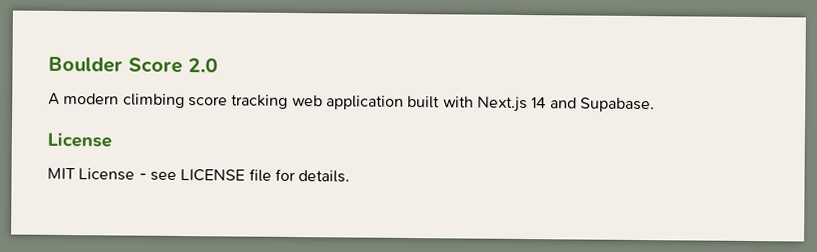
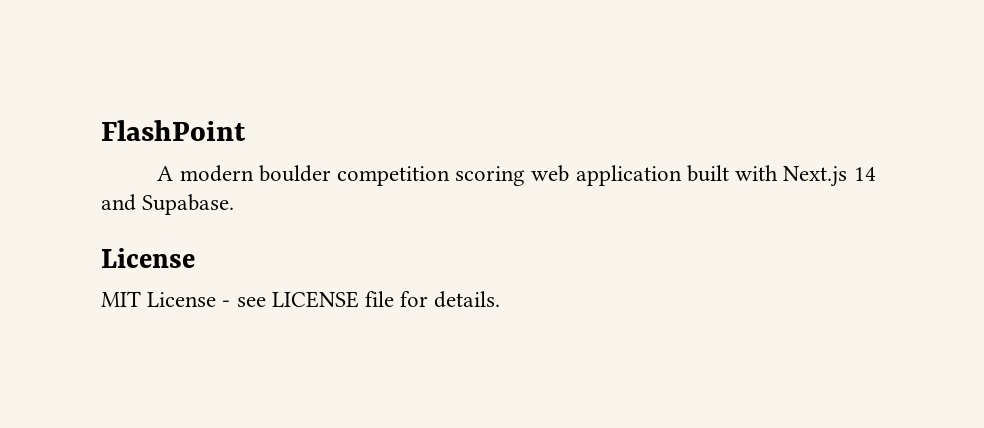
- Boulder Score 2.0
+ FlashPoint
- A modern climbing score tracking web application built with Next.js 14 and Supabase.
+ A modern boulder competition scoring web application built with Next.js 14 and Supabase.

